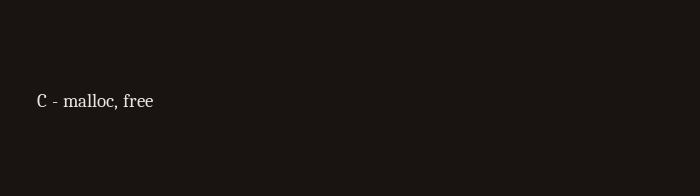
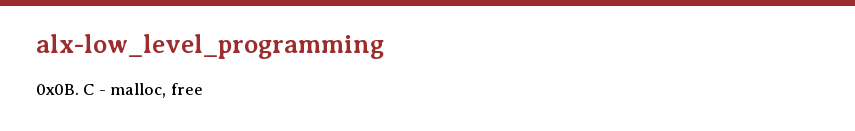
+ alx-low_level_programming
+ 0x0B.

